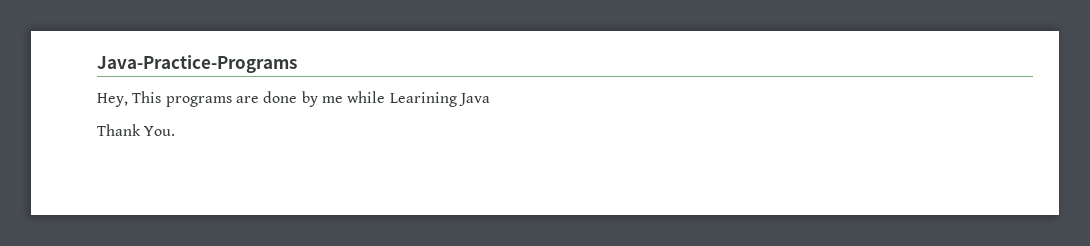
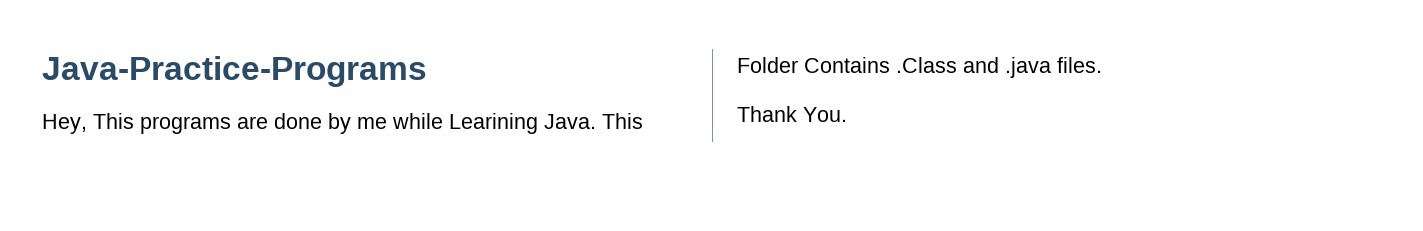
- Hey, This programs are done by me while Learining Java
+ Hey, This programs are done by me while Learining Java. This Folder Contains .Class and .java files.

